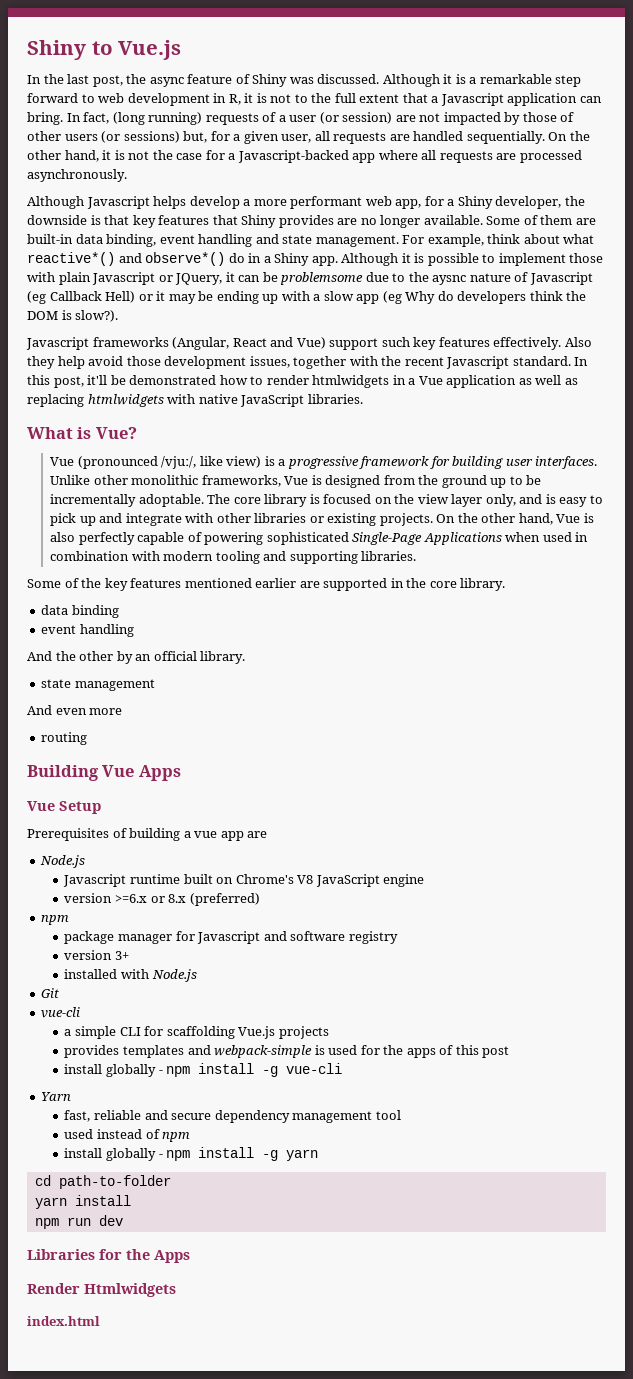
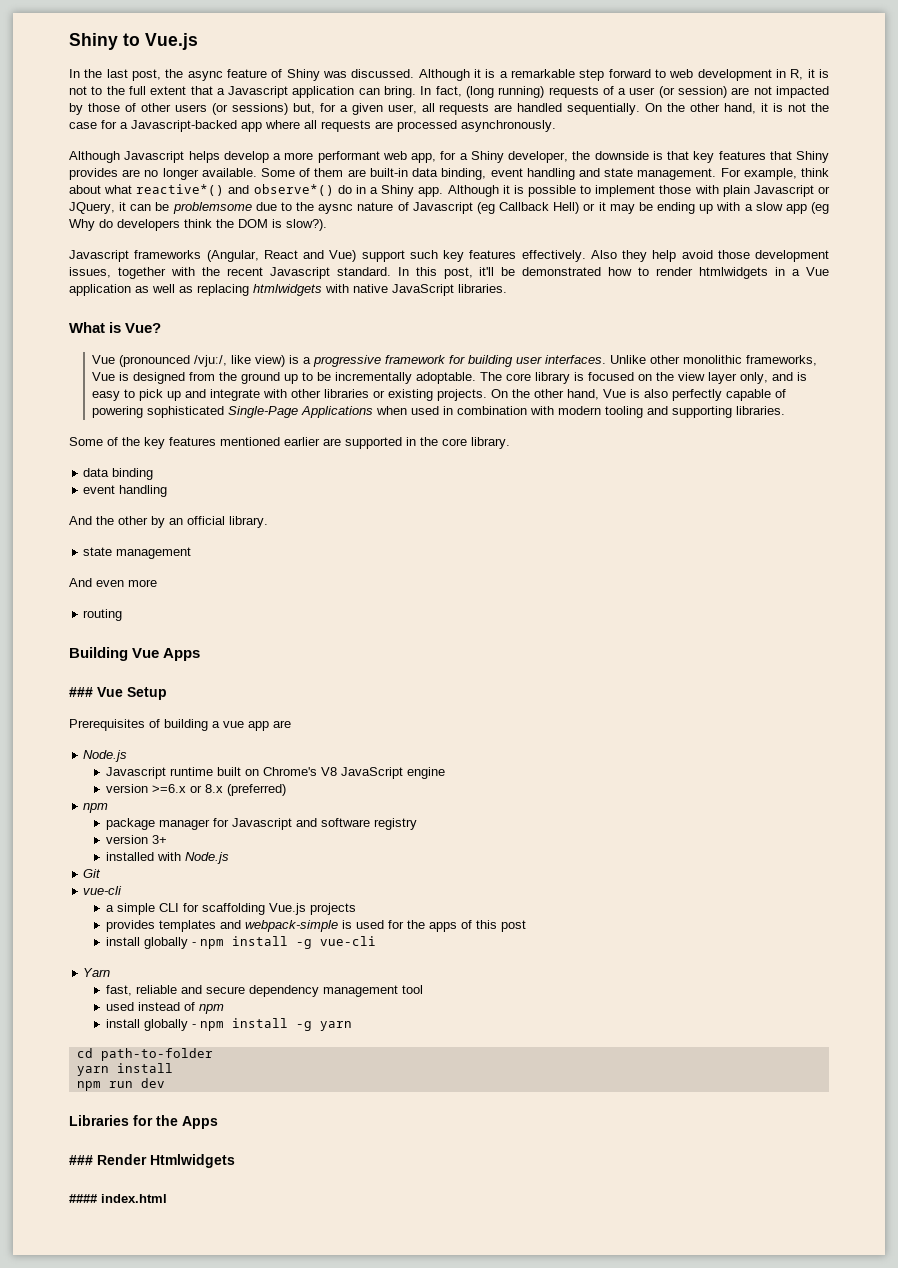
- Vue Setup
+ ### Vue Setup
- Render Htmlwidgets
+ ### Render Htmlwidgets
- index.html
+ #### index.html

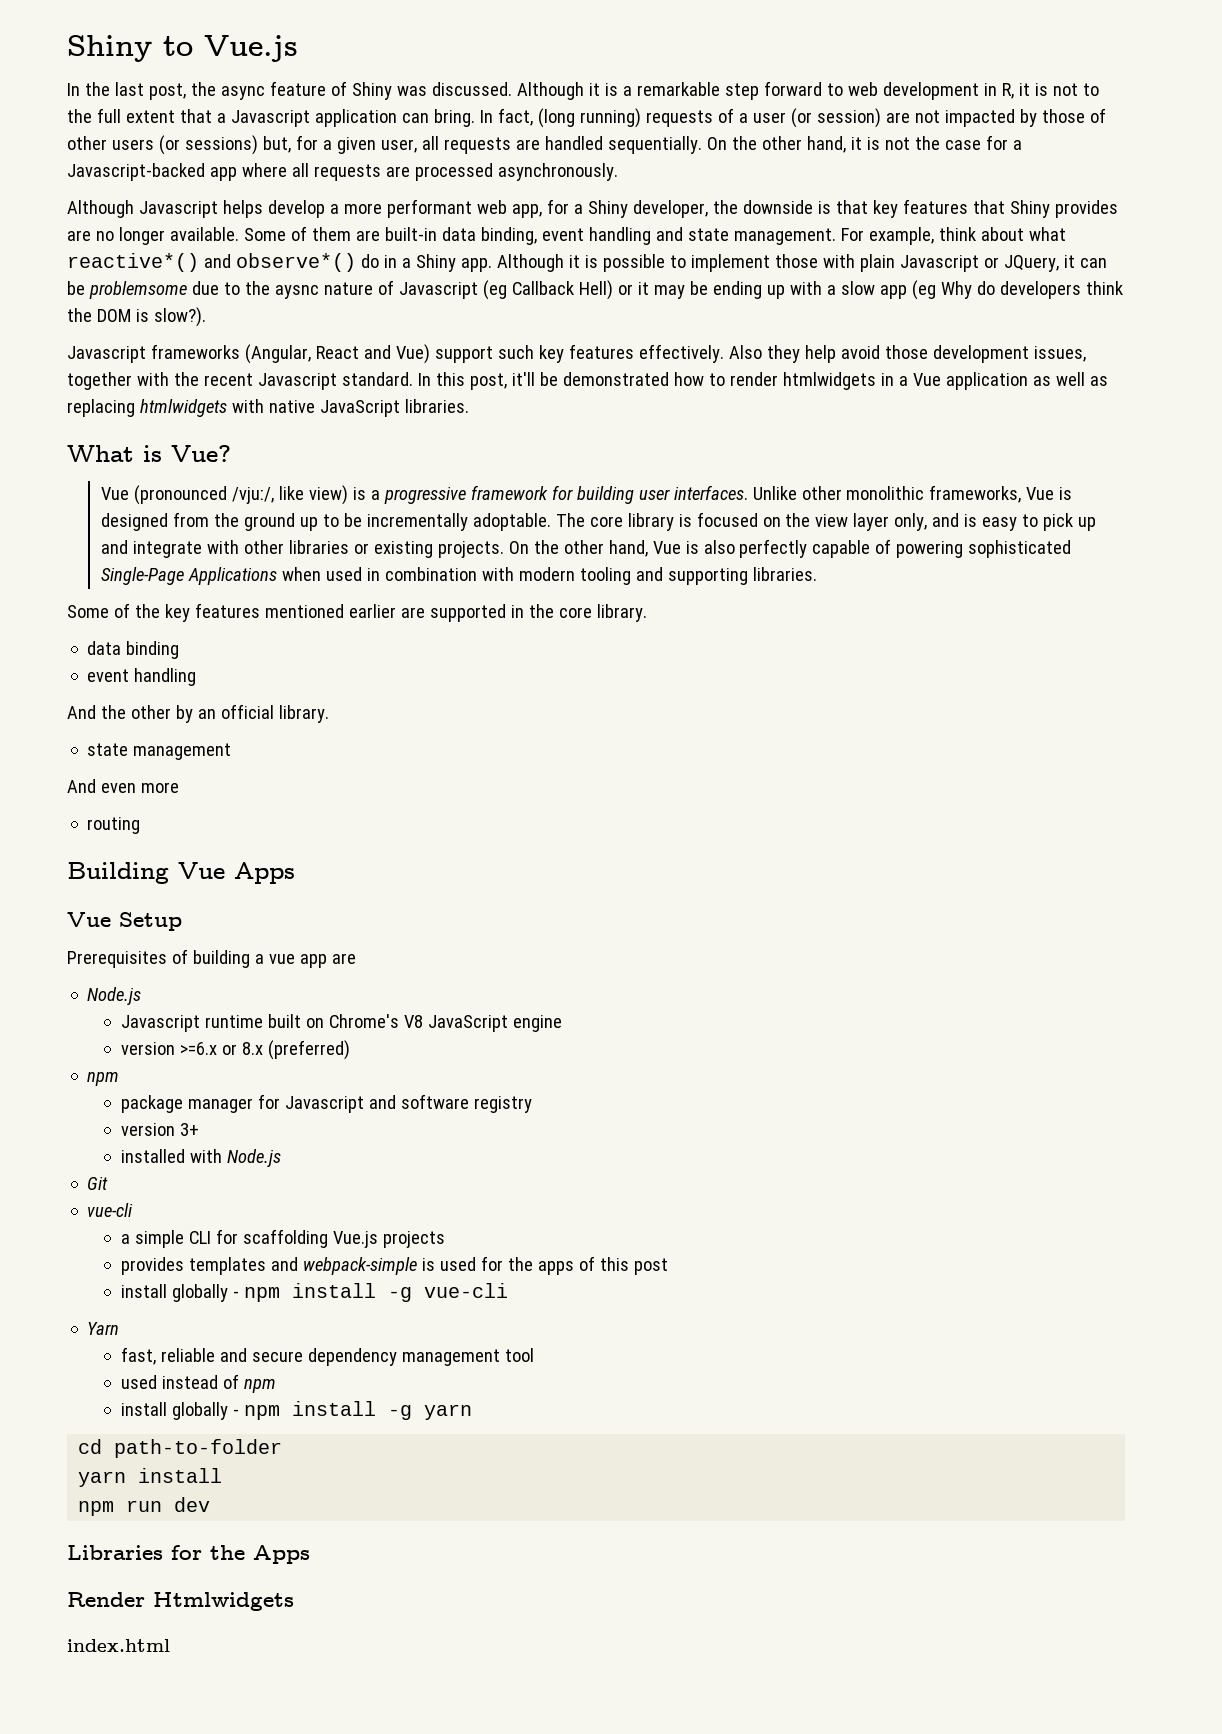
- ### Vue Setup
+ Vue Setup
- ### Render Htmlwidgets
+ Render Htmlwidgets
- #### index.html
+ index.html

